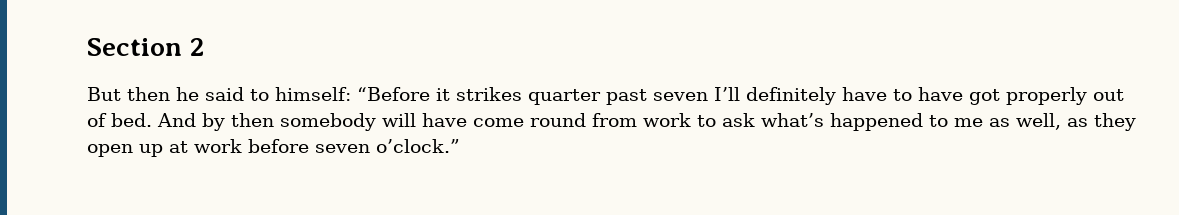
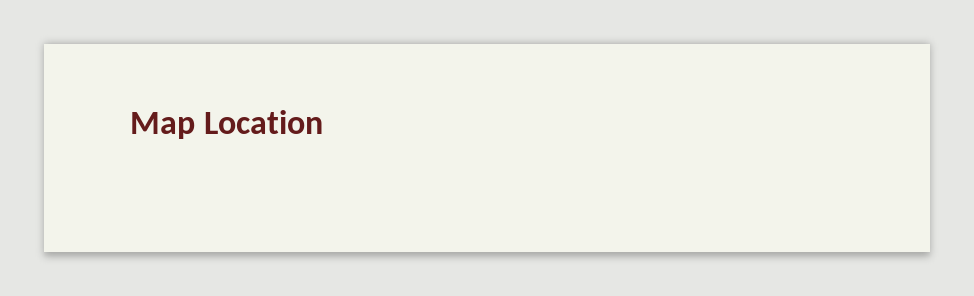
- Section 2
- But then he said to himself: “Before it strikes quarter past seven I’ll definitely have to have got properly out of bed. And by then somebody will have come round from work to ask what’s happened to me as well, as they open up at work before seven o’clock.”
+ Map Location

